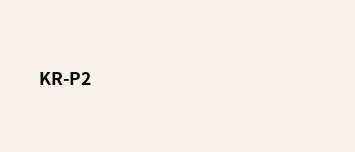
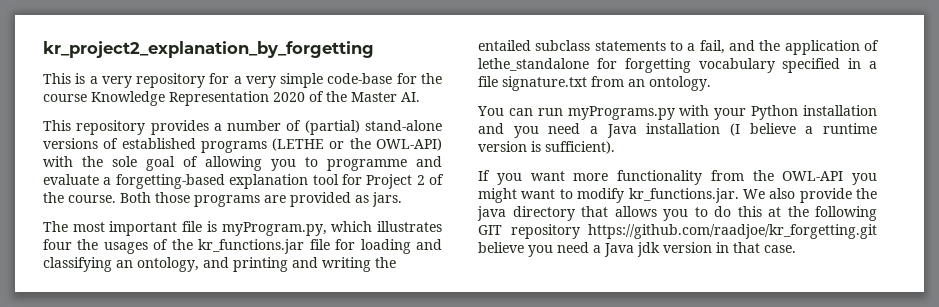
- KR-P2
+ kr_project2_explanation_by_forgetting
+ This is a very repository for a very simple code-base for the course Knowledge Representation 2020 of the Master AI.
+ This repository provides a number of (partial) stand-alone versions of established programs (LETHE or the OWL-API) with the sole goal of allowing you to programme and evaluate a forgetting-based explanation tool for Project 2 of the course. Both those programs are provided as jars.
+ The most important file is myProgram.py, which illustrates four the usages of the kr_functions.jar file for loading and classifying an ontology, and printing and writing the entailed subclass statements to a fail, and the application of lethe_standalone for forgetting vocabulary specified in a file signature.txt from an ontology.
+ You can run myPrograms.py with your Python installation and you need a Java installation (I believe a runtime version is sufficient).
+ If you want more functionality from the OWL-API you might want to modify kr_functions.jar. We also provide the java directory that allows you to do this at the following GIT repository https://github.com/raadjoe/kr_forgetting.git believe you need a Java jdk version in that case.

